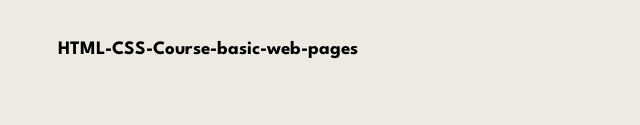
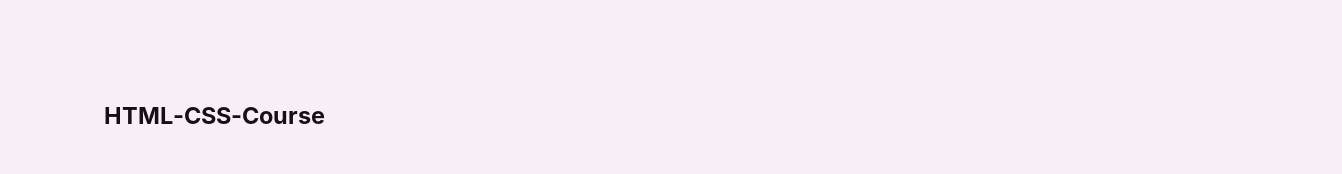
- HTML-CSS-Course-basic-web-pages
+ HTML-CSS-Course

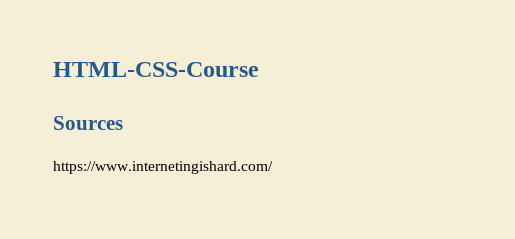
+ Sources
+ https://www.internetingishard.com/

